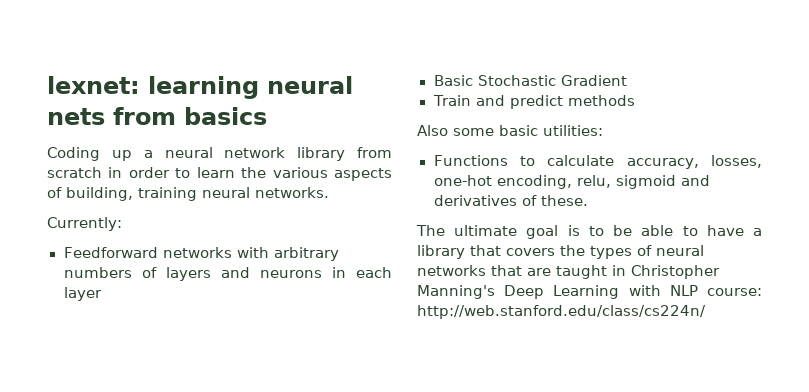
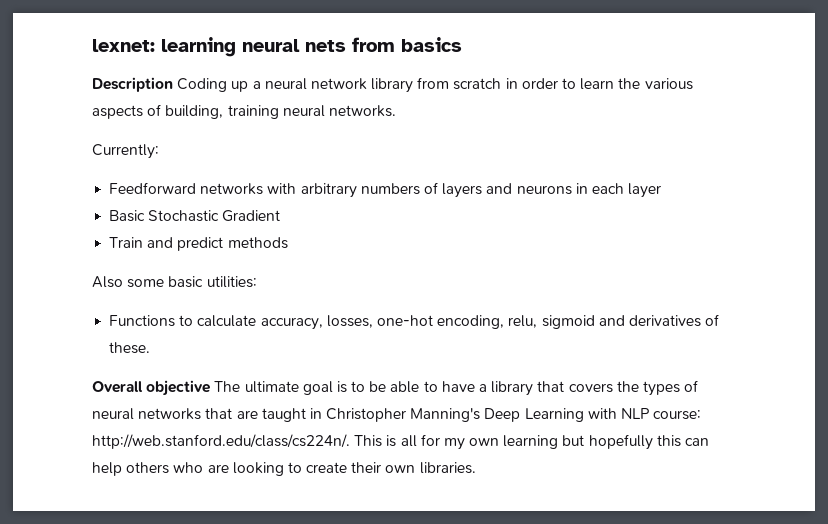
- Coding up a neural network library from scratch in order to learn the various aspects of building, training neural networks.
+ Description Coding up a neural network library from scratch in order to learn the various aspects of building, training neural networks.
- The ultimate goal is to be able to have a library that covers the types of neural networks that are taught in Christopher Manning's Deep Learning with NLP course: http://web.stanford.edu/class/cs224n/
+ Overall objective The ultimate goal is to be able to have a library that covers the types of neural networks that are taught in Christopher Manning's Deep Learning with NLP course: http://web.stanford.edu/class/cs224n/. This is all for my own learning but hopefully this can help others who are looking to create their own libraries.

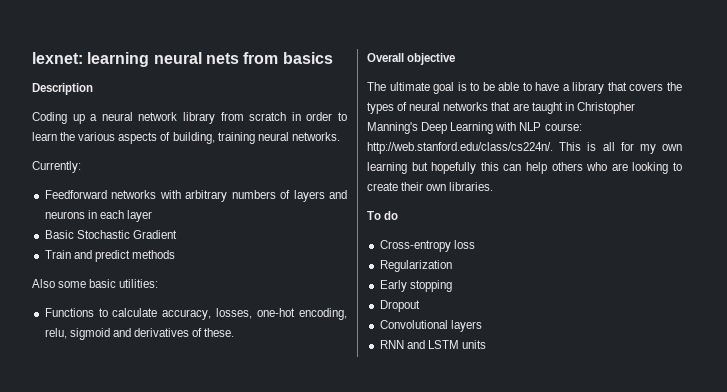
- Description Coding up a neural network library from scratch in order to learn the various aspects of building, training neural networks.
+ Description
+ Coding up a neural network library from scratch in order to learn the various aspects of building, training neural networks.
- Overall objective The ultimate goal is to be able to have a library that covers the types of neural networks that are taught in Christopher Manning's Deep Learning with NLP course: http://web.stanford.edu/class/cs224n/. This is all for my own learning but hopefully this can help others who are looking to create their own libraries.
+ Overall objective
+ The ultimate goal is to be able to have a library that covers the types of neural networks that are taught in Christopher Manning's Deep Learning with NLP course: http://web.stanford.edu/class/cs224n/. This is all for my own learning but hopefully this can help others who are looking to create their own libraries.
+ To do
+ Cross-entropy loss
+ Regularization
+ Early stopping
+ Dropout
+ Convolutional layers
+ RNN and LSTM units

